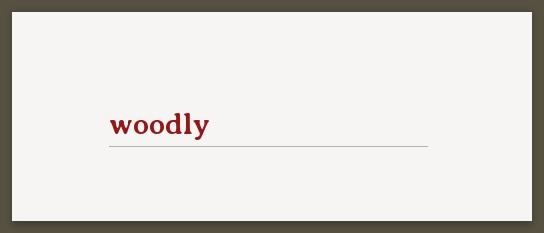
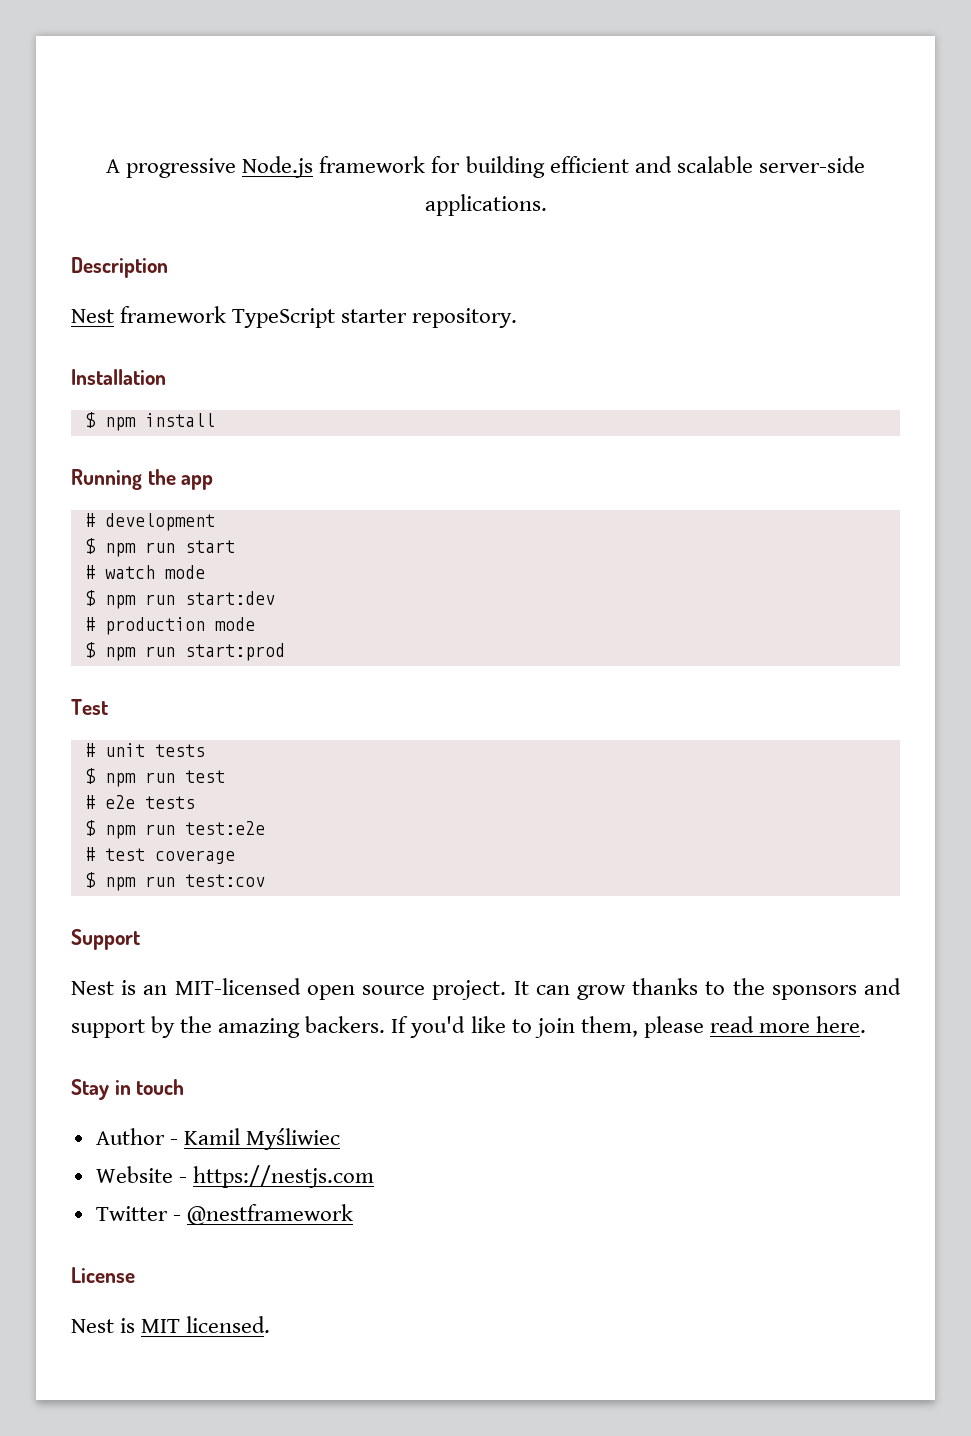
- woodly
+ A progressive Node.js framework for building efficient and scalable server-side applications.
+ Description
+ Nest framework TypeScript starter repository.
+ Installation
+ $ npm install
+ Running the app
+ # development
+ $ npm run start
+ # watch mode
+ $ npm run start:dev
+ # production mode
+ $ npm run start:prod
+ Test
+ # unit tests
+ $ npm run test
+ # e2e tests
+ $ npm run test:e2e
+ # test coverage
+ $ npm run test:cov
+ Support
+ Nest is an MIT-licensed open source project. It can grow thanks to the sponsors and support by the amazing backers. If you'd like to join them, please read more here.
+ Stay in touch
+ Author - Kamil Myśliwiec
+ Website - https://nestjs.com
+ Twitter - @nestframework
+ License
+ Nest is MIT licensed.

